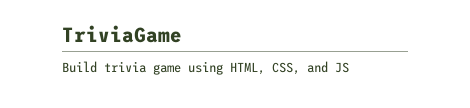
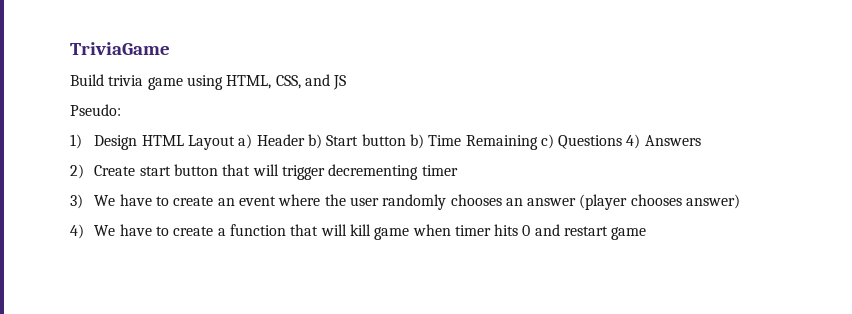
+ Pseudo:
+ 1) Design HTML Layout a) Header b) Start button b) Time Remaining c) Questions 4) Answers
+ 2) Create start button that will trigger decrementing timer
+ 3) We have to create an event where the user randomly chooses an answer (player chooses answer)
+ 4) We have to create a function that will kill game when timer hits 0 and restart game

